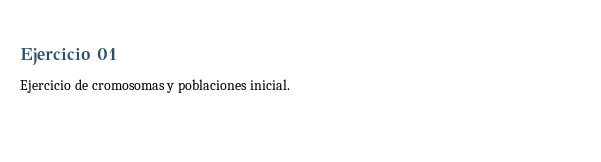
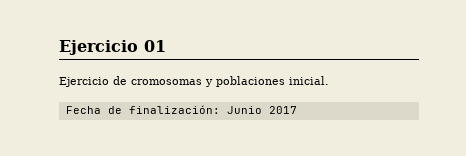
+ Fecha de finalización: Junio 2017

